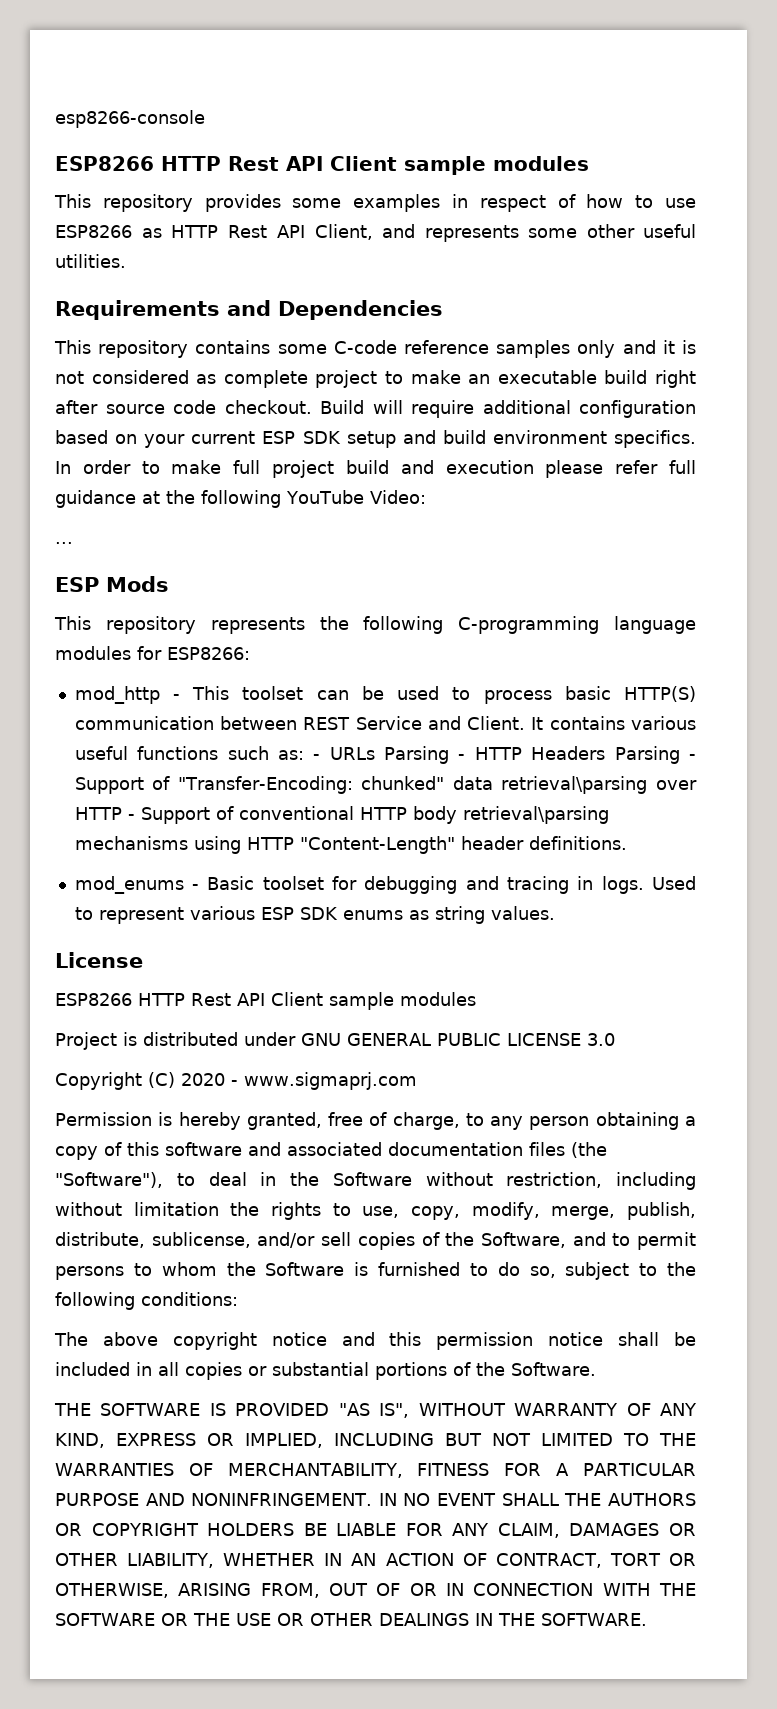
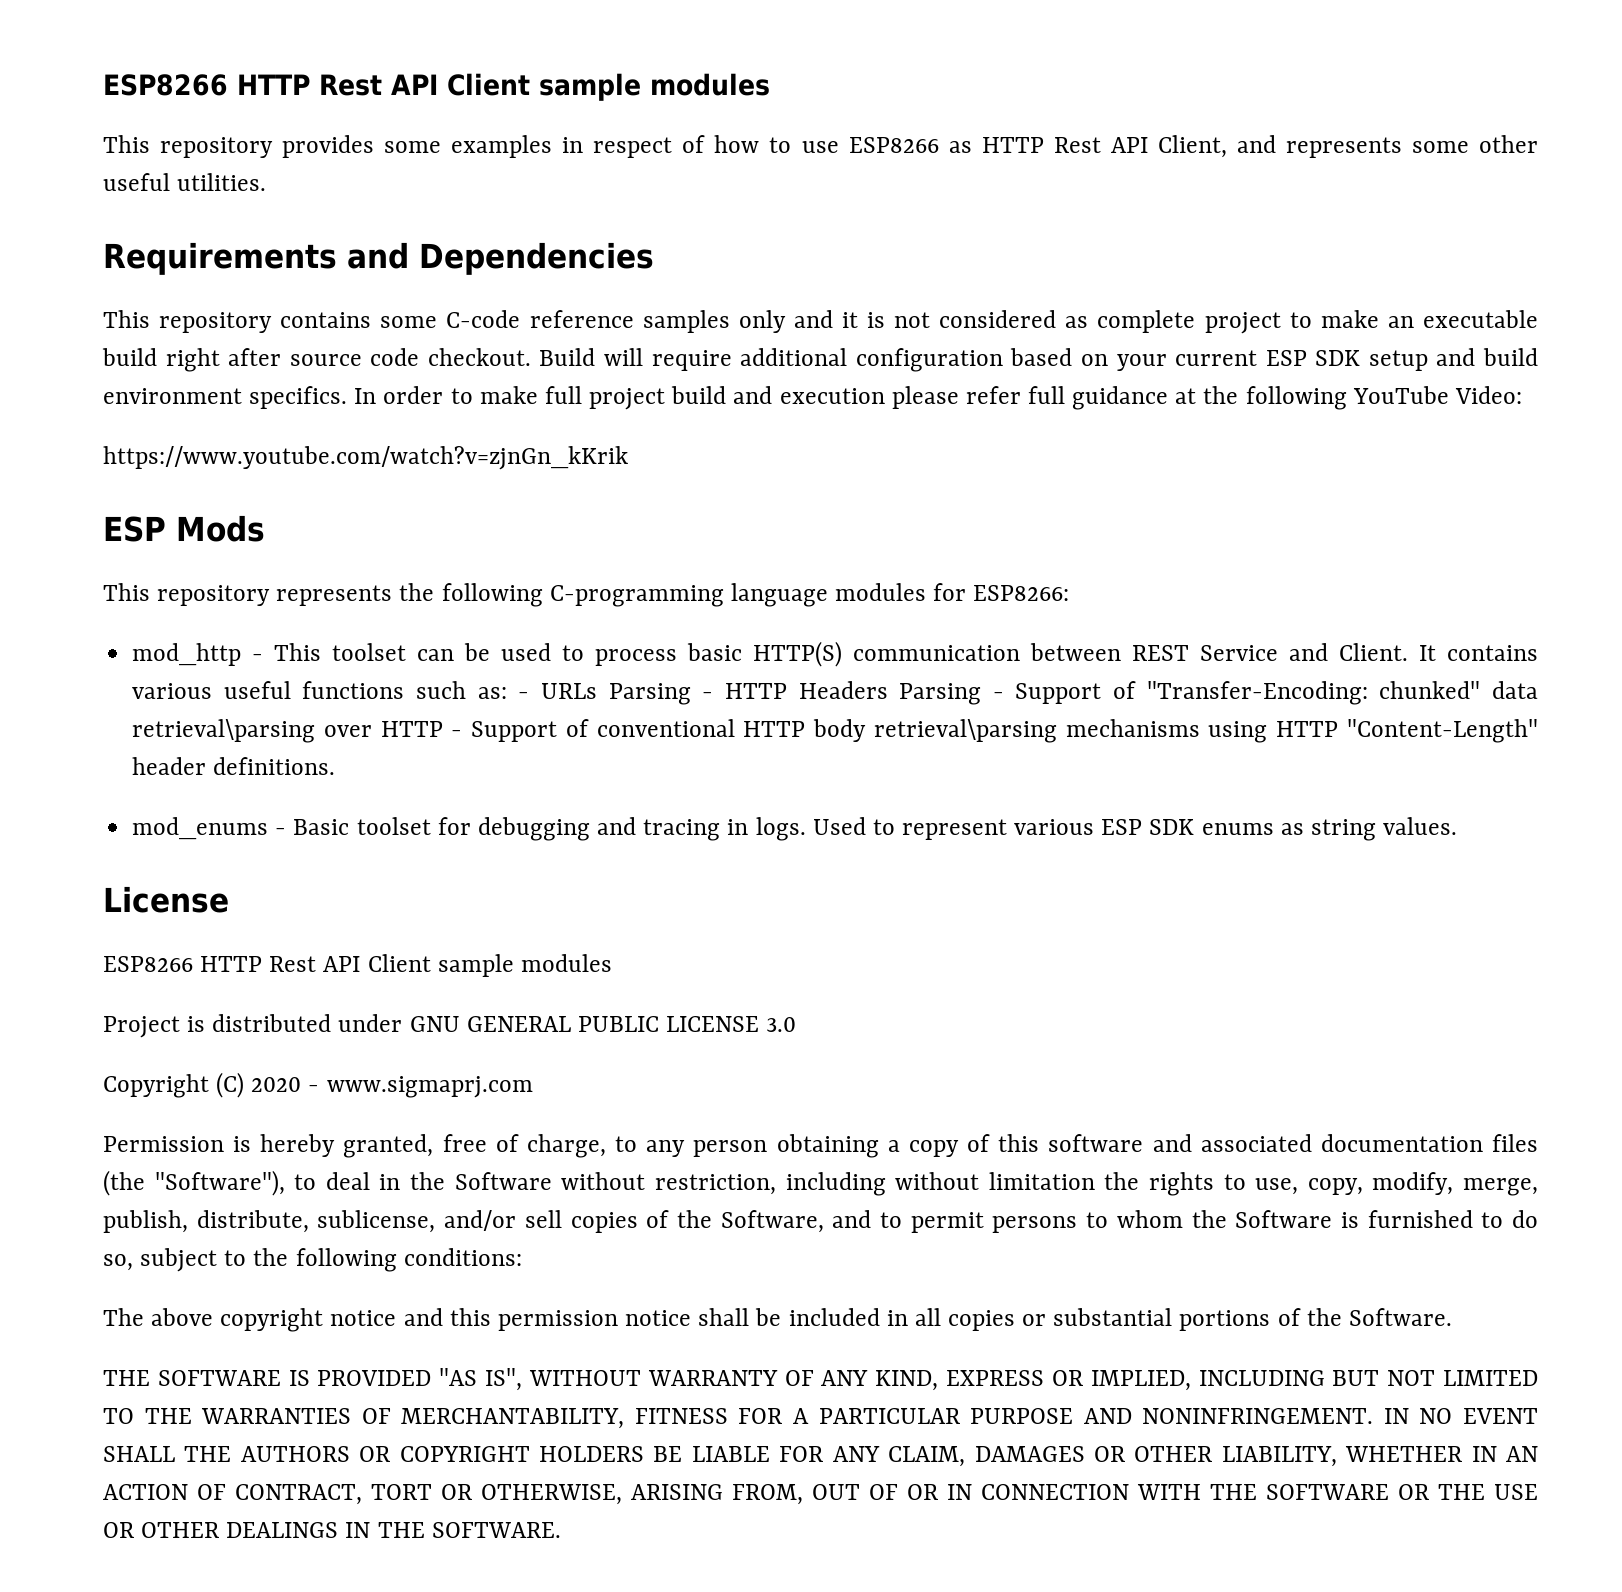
- esp8266-console
- ...
+ https://www.youtube.com/watch?v=zjnGn_kKrik

